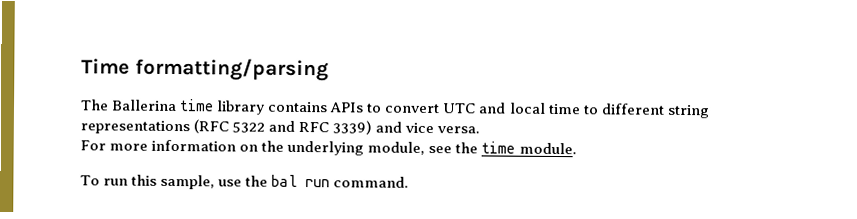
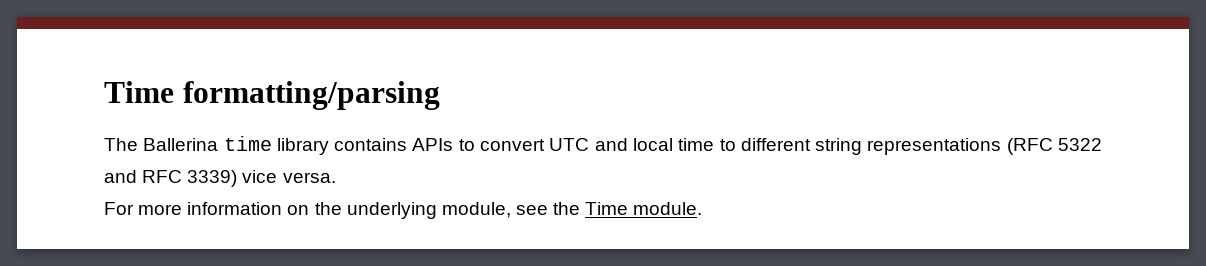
- The Ballerina time library contains APIs to convert UTC and local time to different string representations (RFC 5322 and RFC 3339) and vice versa.
+ The Ballerina time library contains APIs to convert UTC and local time to different string representations (RFC 5322 and RFC 3339) vice versa.
- For more information on the underlying module, see the time module.
+ For more information on the underlying module, see the Time module.
- To run this sample, use the bal run command.

